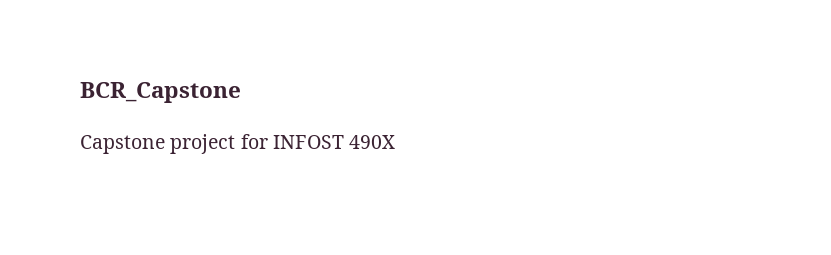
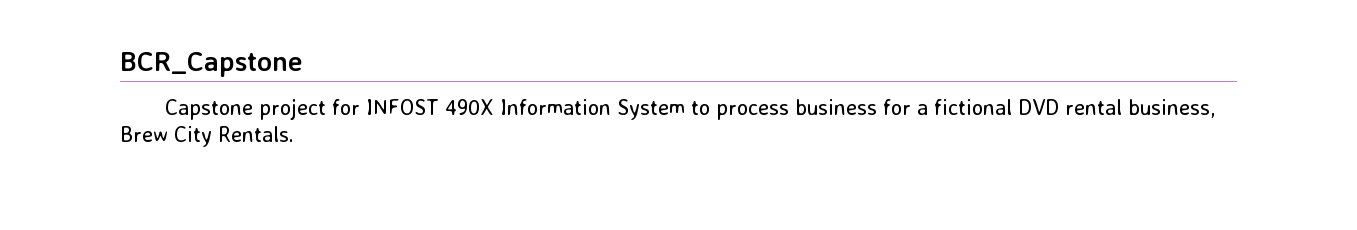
- Capstone project for INFOST 490X
+ Capstone project for INFOST 490X Information System to process business for a fictional DVD rental business, Brew City Rentals.

